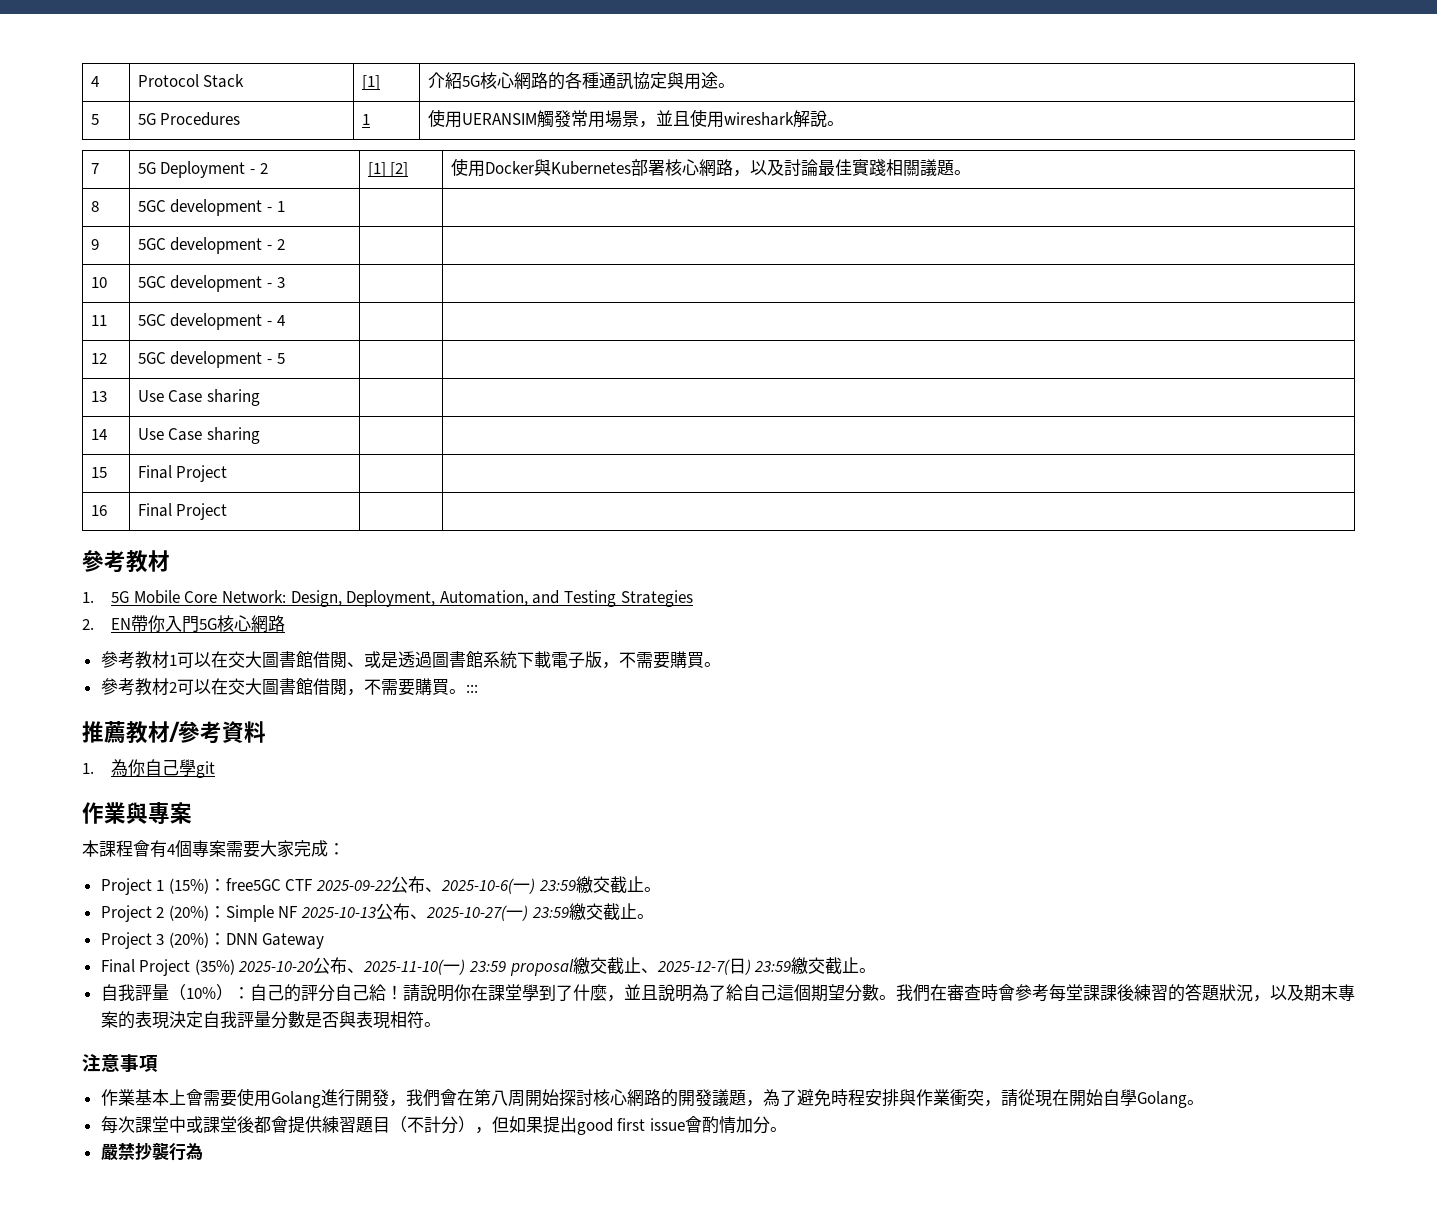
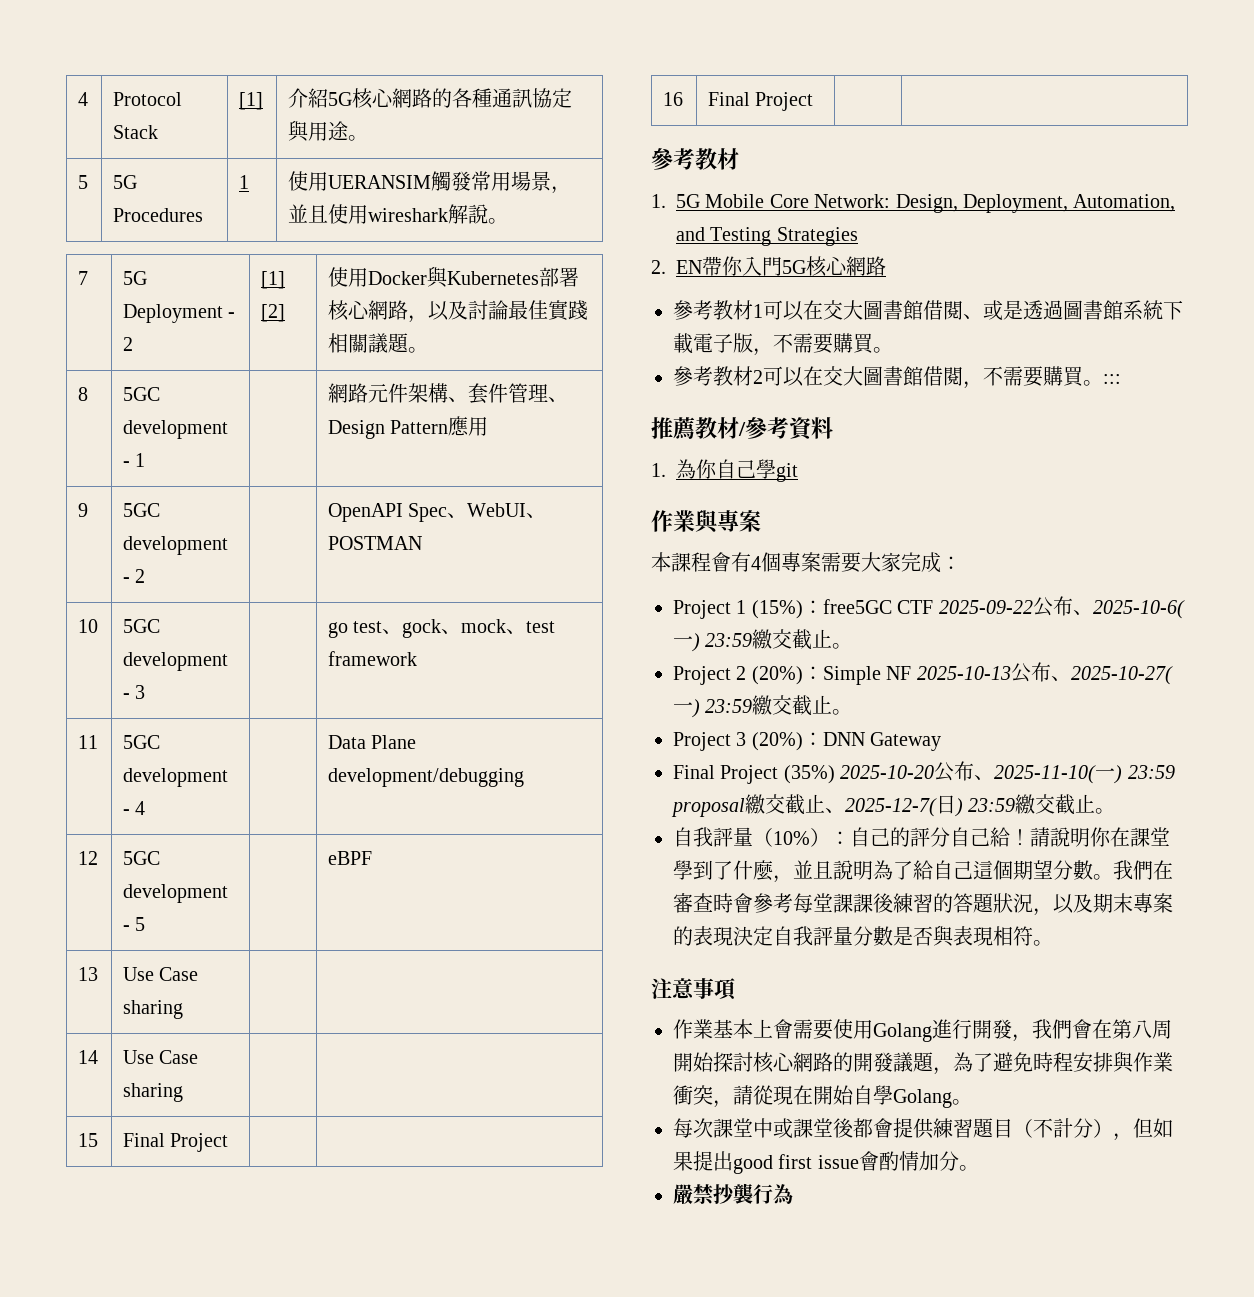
- 8 | 5GC development - 1 | |
+ 8 | 5GC development - 1 | | 網路元件架構、套件管理、Design Pattern應用
- 9 | 5GC development - 2 | |
+ 9 | 5GC development - 2 | | OpenAPI Spec、WebUI、POSTMAN
- 10 | 5GC development - 3 | |
+ 10 | 5GC development - 3 | | go test、gock、mock、test framework
- 11 | 5GC development - 4 | |
+ 11 | 5GC development - 4 | | Data Plane development/debugging
- 12 | 5GC development - 5 | |
+ 12 | 5GC development - 5 | | eBPF

